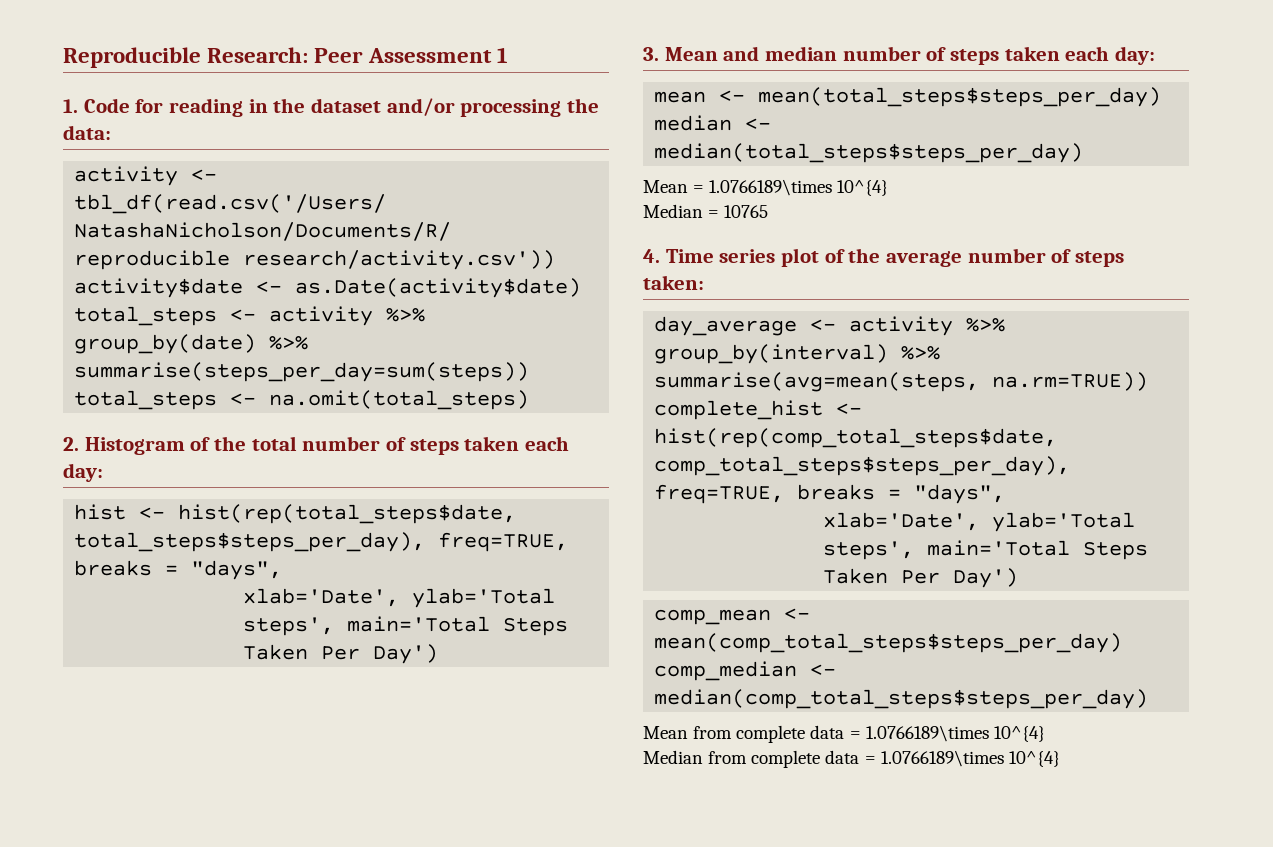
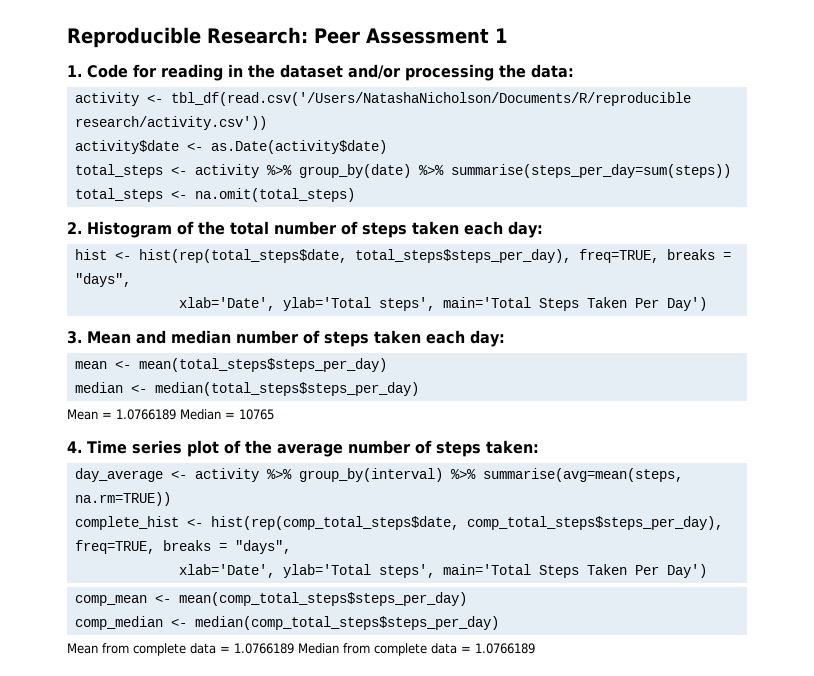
- Mean = 1.0766189\times 10^{4}
- Median = 10765
+ Mean = 1.0766189 Median = 10765
- Mean from complete data = 1.0766189\times 10^{4}
- Median from complete data = 1.0766189\times 10^{4}
+ Mean from complete data = 1.0766189 Median from complete data = 1.0766189

